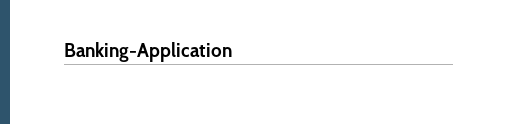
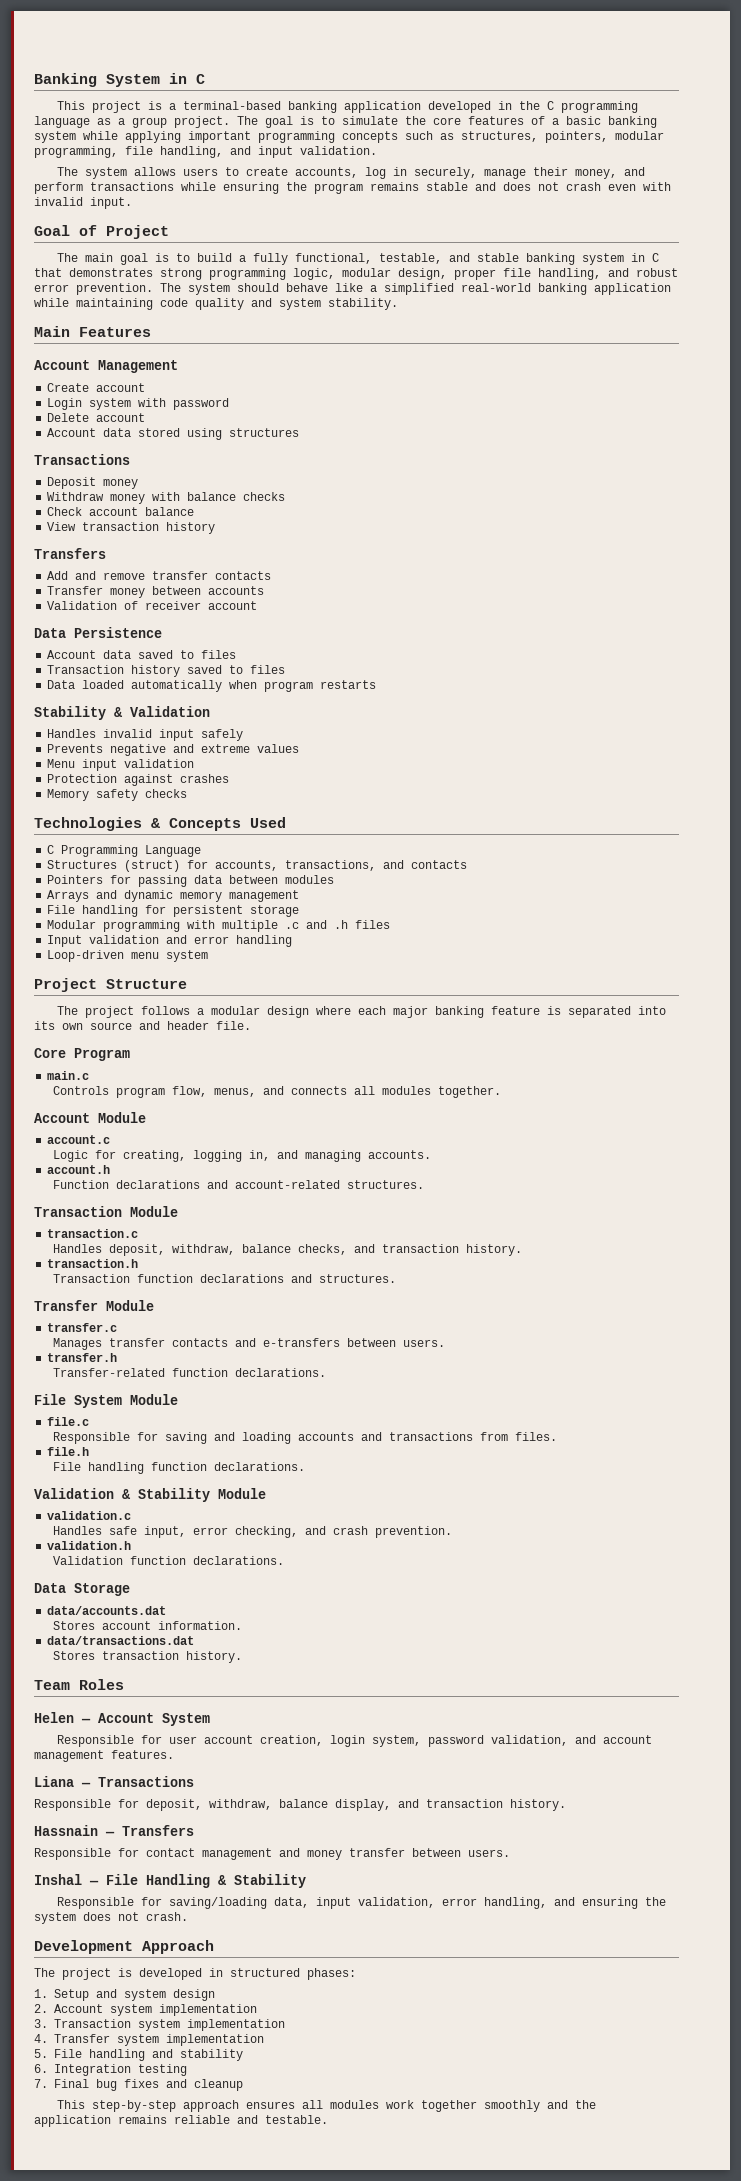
- Banking-Application
+ Banking System in C
+ This project is a terminal-based banking application developed in the C programming language as a group project. The goal is to simulate the core features of a basic banking system while applying important programming concepts such as structures, pointers, modular programming, file handling, and input validation.
+ The system allows users to create accounts, log in securely, manage their money, and perform transactions while ensuring the program remains stable and does not crash even with invalid input.
+ Goal of Project
+ The main goal is to build a fully functional, testable, and stable banking system in C that demonstrates strong programming logic, modular design, proper file handling, and robust error prevention. The system should behave like a simplified real-world banking application while maintaining code quality and system stability.
+ Main Features
+ Account Management
+ Create account
+ Login system with password
+ Delete account
+ Account data stored using structures
+ Transactions
+ Deposit money
+ Withdraw money with balance checks
+ Check account balance
+ View transaction history
+ Transfers
+ Add and remove transfer contacts
+ Transfer money between accounts
+ Validation of receiver account
+ Data Persistence
+ Account data saved to files
+ Transaction history saved to files
+ Data loaded automatically when program restarts
+ Stability & Validation
+ Handles invalid input safely
+ Prevents negative and extreme values
+ Menu input validation
+ Protection against crashes
+ Memory safety checks
+ Technologies & Concepts Used
+ C Programming Language
+ Structures (struct) for accounts, transactions, and contacts
+ Pointers for passing data between modules
+ Arrays and dynamic memory management
+ File handling for persistent storage
+ Modular programming with multiple .c and .h files
+ Input validation and error handling
+ Loop-driven menu system
+ Project Structure
+ The project follows a modular design where each major banking feature is separated into its own source and header file.
+ Core Program
+ main.c
+ Controls program flow, menus, and connects all modules together.
+ Account Module
+ account.c
+ Logic for creating, logging in, and managing accounts.
+ account.h
+ Function declarations and account-related structures.
+ Transaction Module
+ transaction.c
+ Handles deposit, withdraw, balance checks, and transaction history.
+ transaction.h
+ Transaction function declarations and structures.
+ Transfer Module
+ transfer.c
+ Manages transfer contacts and e-transfers between users.
+ transfer.h
+ Transfer-related function declarations.
+ File System Module
+ file.c
+ Responsible for saving and loading accounts and transactions from files.
+ file.h
+ File handling function declarations.
+ Validation & Stability Module
+ validation.c
+ Handles safe input, error checking, and crash prevention.
+ validation.h
+ Validation function declarations.
+ Data Storage
+ data/accounts.dat
+ Stores account information.
+ data/transactions.dat
+ Stores transaction history.
+ Team Roles
+ Helen — Account System
+ Responsible for user account creation, login system, password validation, and account management features.
+ Liana — Transactions
+ Responsible for deposit, withdraw, balance display, and transaction history.
+ Hassnain — Transfers
+ Responsible for contact management and money transfer between users.
+ Inshal — File Handling & Stability
+ Responsible for saving/loading data, input validation, error handling, and ensuring the system does not crash.
+ Development Approach
+ The project is developed in structured phases:
+ 1. Setup and system design
+ 2. Account system implementation
+ 3. Transaction system implementation
+ 4. Transfer system implementation
+ 5. File handling and stability
+ 6. Integration testing
+ 7. Final bug fixes and cleanup
+ This step-by-step approach ensures all modules work together smoothly and the application remains reliable and testable.

